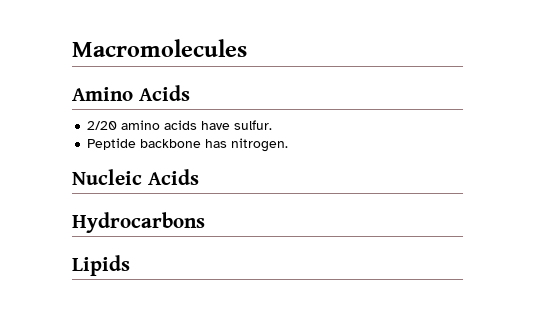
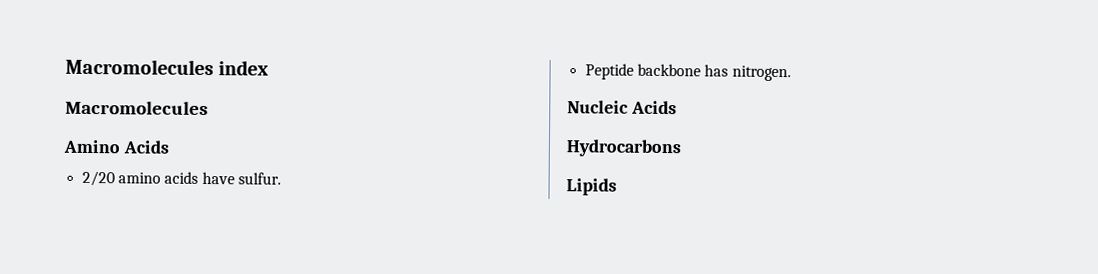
+ Macromolecules index

